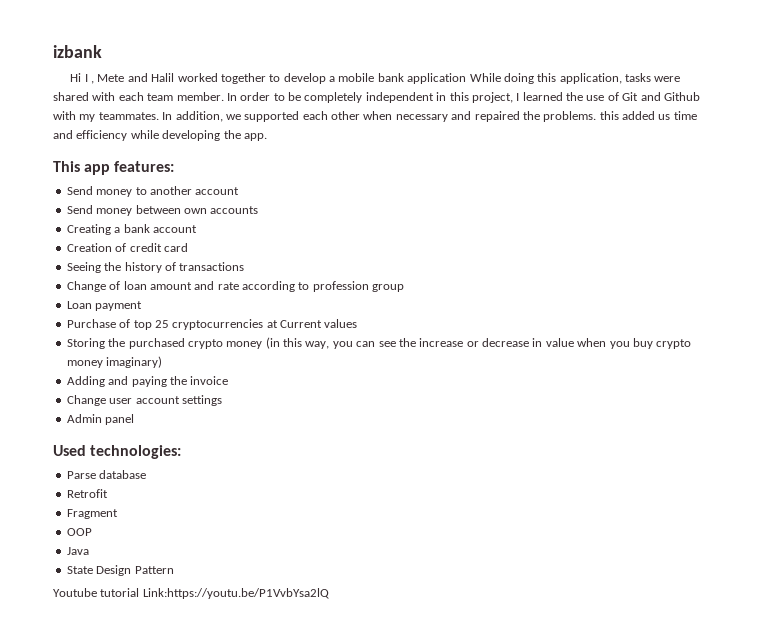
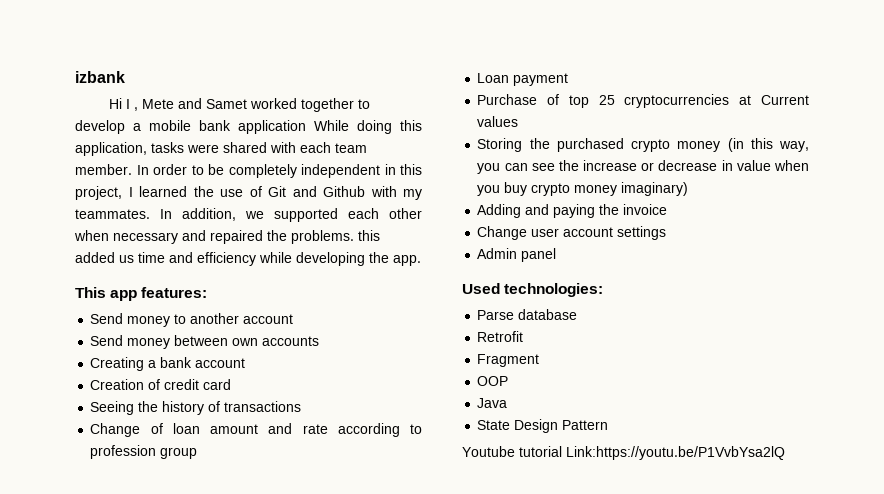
- Hi I , Mete and Halil worked together to develop a mobile bank application While doing this application, tasks were shared with each team member.
+ Hi I , Mete and Samet worked together to develop a mobile bank application While doing this application, tasks were shared with each team member.

